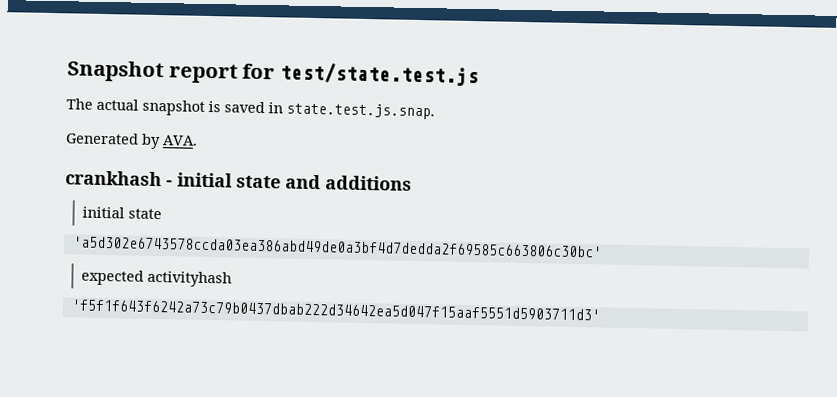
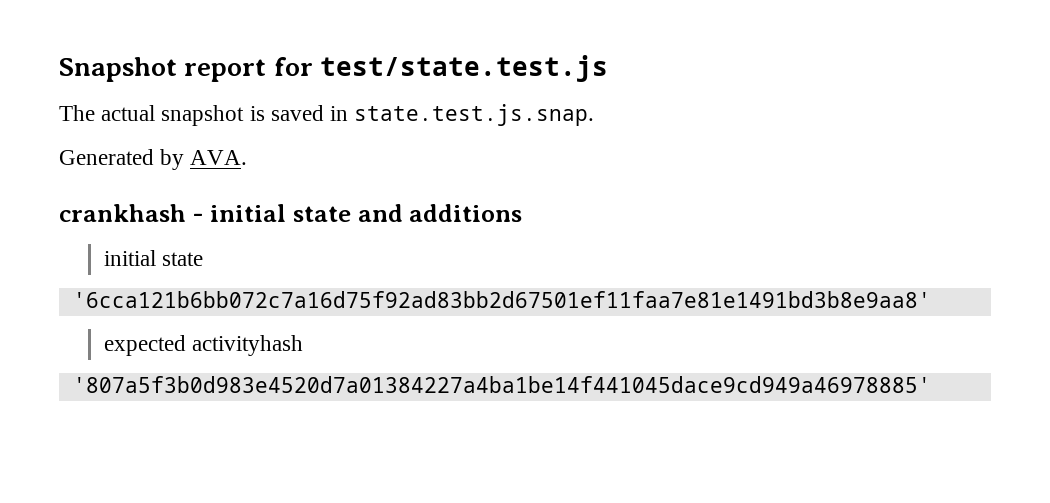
- 'a5d302e6743578ccda03ea386abd49de0a3bf4d7dedda2f69585c663806c30bc'
+ '6cca121b6bb072c7a16d75f92ad83bb2d67501ef11faa7e81e1491bd3b8e9aa8'
- 'f5f1f643f6242a73c79b0437dbab222d34642ea5d047f15aaf5551d5903711d3'
+ '807a5f3b0d983e4520d7a01384227a4ba1be14f441045dace9cd949a46978885'

